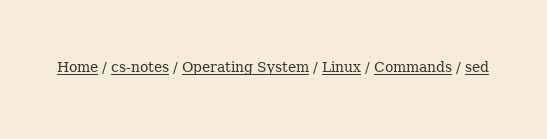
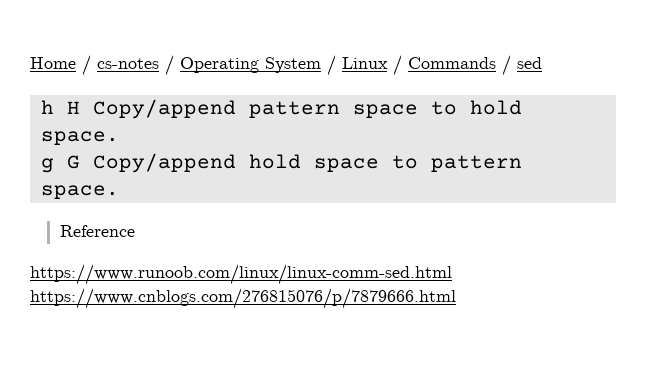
+ h H Copy/append pattern space to hold space.
+ g G Copy/append hold space to pattern space.
+ Reference
+ https://www.runoob.com/linux/linux-comm-sed.html https://www.cnblogs.com/276815076/p/7879666.html

